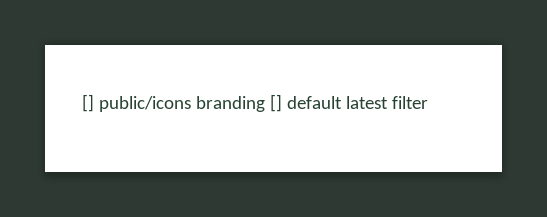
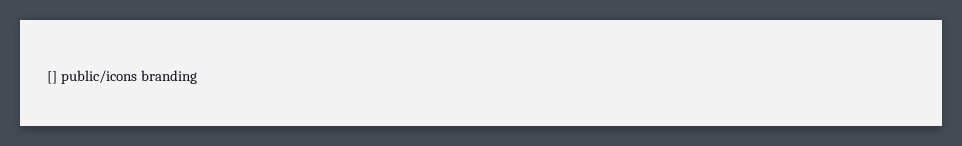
- [] public/icons branding [] default latest filter
+ [] public/icons branding

